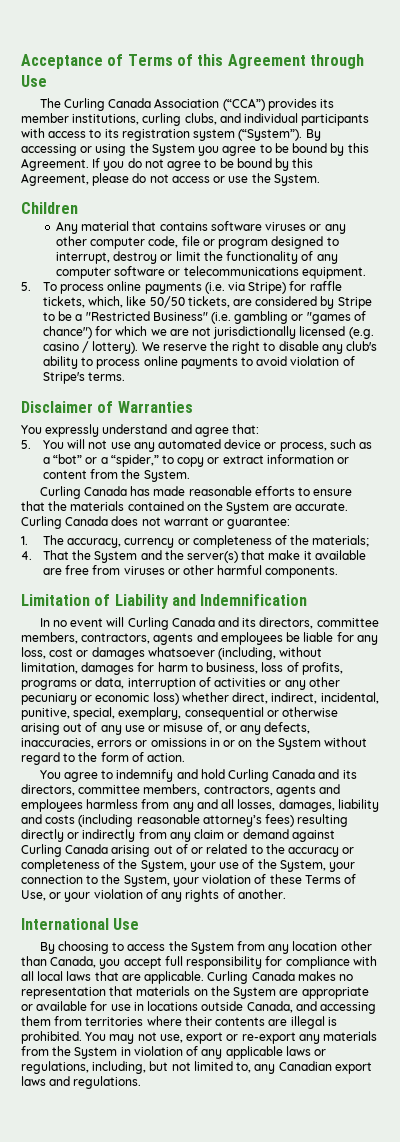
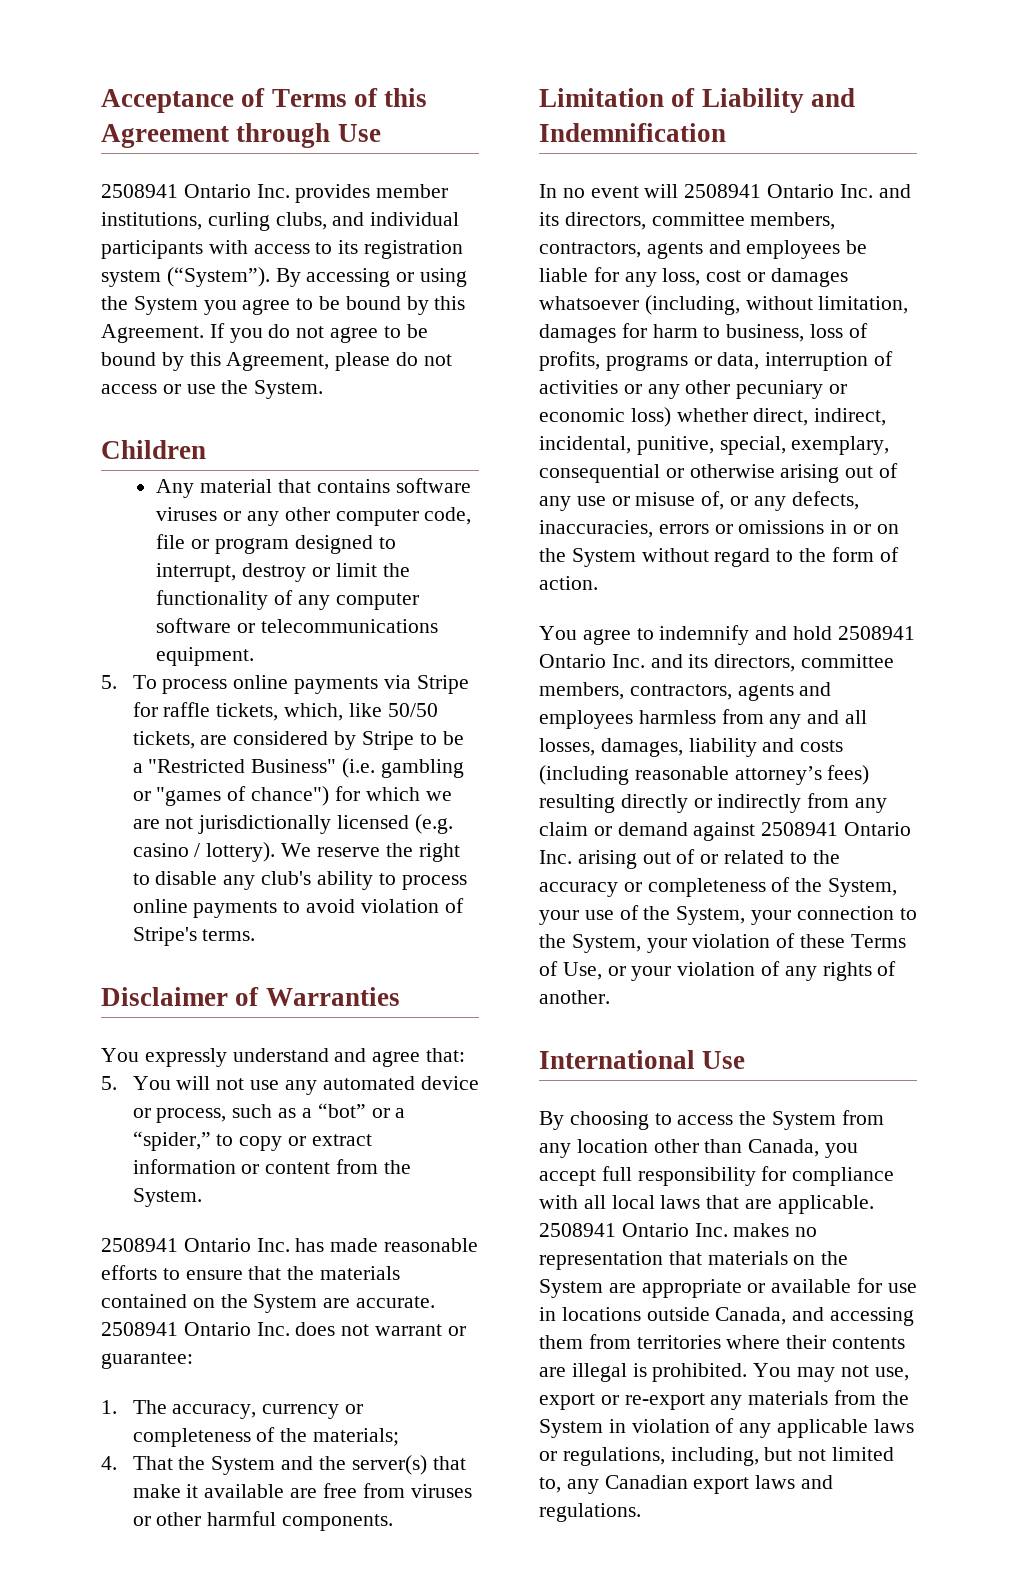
- The Curling Canada Association (“CCA”) provides its member institutions, curling clubs, and individual participants with access to its registration system (“System”).
+ 2508941 Ontario Inc. provides member institutions, curling clubs, and individual participants with access to its registration system (“System”).
- 5. To process online payments (i.e. via Stripe) for raffle tickets, which, like 50/50 tickets, are considered by Stripe to be a "Restricted Business" (i.e. gambling or "games of chance") for which we are not jurisdictionally licensed (e.g. casino / lottery).
+ 5. To process online payments via Stripe for raffle tickets, which, like 50/50 tickets, are considered by Stripe to be a "Restricted Business" (i.e. gambling or "games of chance") for which we are not jurisdictionally licensed (e.g. casino / lottery).
- Curling Canada has made reasonable efforts to ensure that the materials contained on the System are accurate.
+ 2508941 Ontario Inc. has made reasonable efforts to ensure that the materials contained on the System are accurate.
- Curling Canada does not warrant or guarantee:
+ 2508941 Ontario Inc. does not warrant or guarantee:
- In no event will Curling Canada and its directors, committee members, contractors, agents and employees be liable for any loss, cost or damages whatsoever (including, without limitation, damages for harm to business, loss of profits, programs or data, interruption of activities or any other pecuniary or economic loss) whether direct, indirect, incidental, punitive, special, exemplary, consequential or otherwise arising out of any use or misuse of, or any defects, inaccuracies, errors or omissions in or on the System without regard to the form of action.
+ In no event will 2508941 Ontario Inc. and its directors, committee members, contractors, agents and employees be liable for any loss, cost or damages whatsoever (including, without limitation, damages for harm to business, loss of profits, programs or data, interruption of activities or any other pecuniary or economic loss) whether direct, indirect, incidental, punitive, special, exemplary, consequential or otherwise arising out of any use or misuse of, or any defects, inaccuracies, errors or omissions in or on the System without regard to the form of action.
- You agree to indemnify and hold Curling Canada and its directors, committee members, contractors, agents and employees harmless from any and all losses, damages, liability and costs (including reasonable attorney’s fees) resulting directly or indirectly from any claim or demand against Curling Canada arising out of or related to the accuracy or completeness of the System, your use of the System, your connection to the System, your violation of these Terms of Use, or your violation of any rights of another.
+ You agree to indemnify and hold 2508941 Ontario Inc. and its directors, committee members, contractors, agents and employees harmless from any and all losses, damages, liability and costs (including reasonable attorney’s fees) resulting directly or indirectly from any claim or demand against 2508941 Ontario Inc. arising out of or related to the accuracy or completeness of the System, your use of the System, your connection to the System, your violation of these Terms of Use, or your violation of any rights of another.
- Curling Canada makes no representation that materials on the System are appropriate or available for use in locations outside Canada, and accessing them from territories where their contents are illegal is prohibited.
+ 2508941 Ontario Inc. makes no representation that materials on the System are appropriate or available for use in locations outside Canada, and accessing them from territories where their contents are illegal is prohibited.

